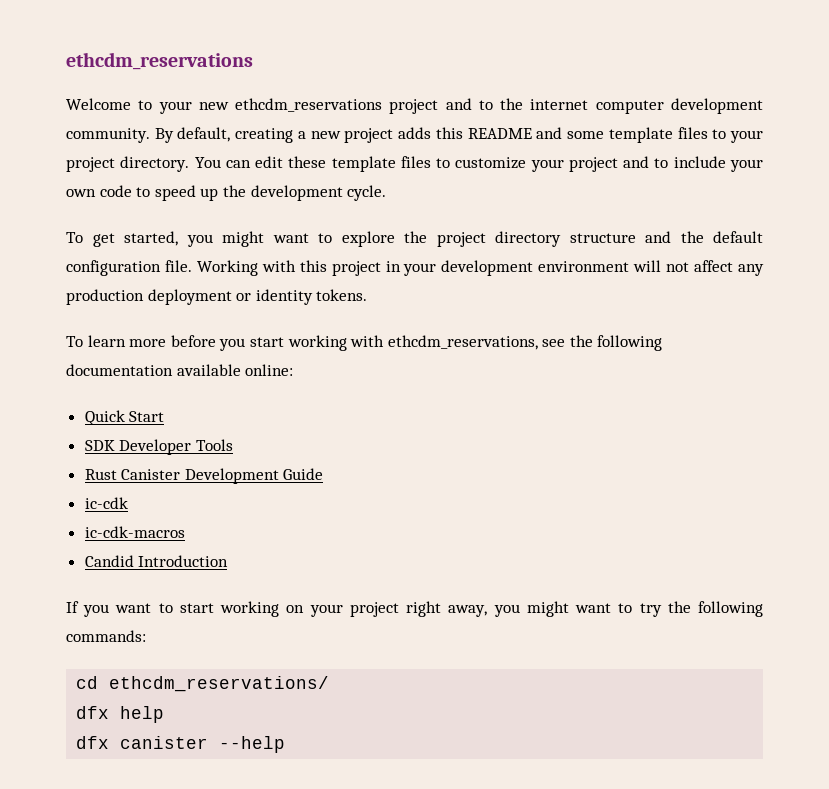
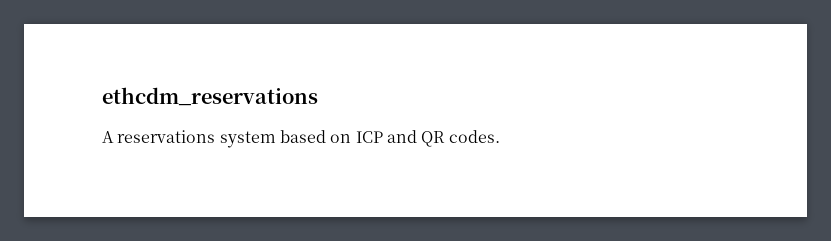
- Welcome to your new ethcdm_reservations project and to the internet computer development community. By default, creating a new project adds this README and some template files to your project directory. You can edit these template files to customize your project and to include your own code to speed up the development cycle.
- To get started, you might want to explore the project directory structure and the default configuration file. Working with this project in your development environment will not affect any production deployment or identity tokens.
- To learn more before you start working with ethcdm_reservations, see the following documentation available online:
- Quick Start
- SDK Developer Tools
- Rust Canister Development Guide
- ic-cdk
- ic-cdk-macros
- Candid Introduction
- If you want to start working on your project right away, you might want to try the following commands:
- cd ethcdm_reservations/
- dfx help
- dfx canister --help
+ A reservations system based on ICP and QR codes.

